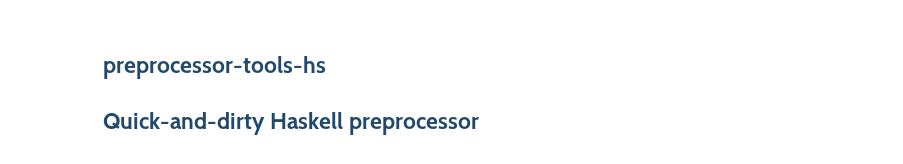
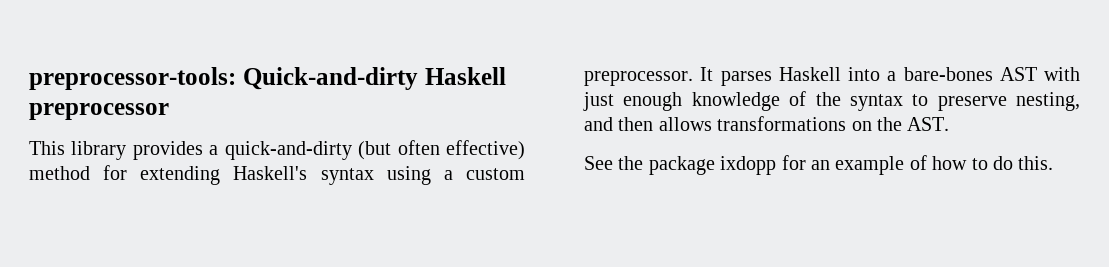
- preprocessor-tools-hs
- Quick-and-dirty Haskell preprocessor
+ preprocessor-tools: Quick-and-dirty Haskell preprocessor
+ This library provides a quick-and-dirty (but often effective) method for extending Haskell's syntax using a custom preprocessor. It parses Haskell into a bare-bones AST with just enough knowledge of the syntax to preserve nesting, and then allows transformations on the AST.
+ See the package ixdopp for an example of how to do this.

